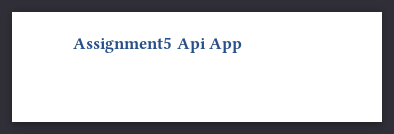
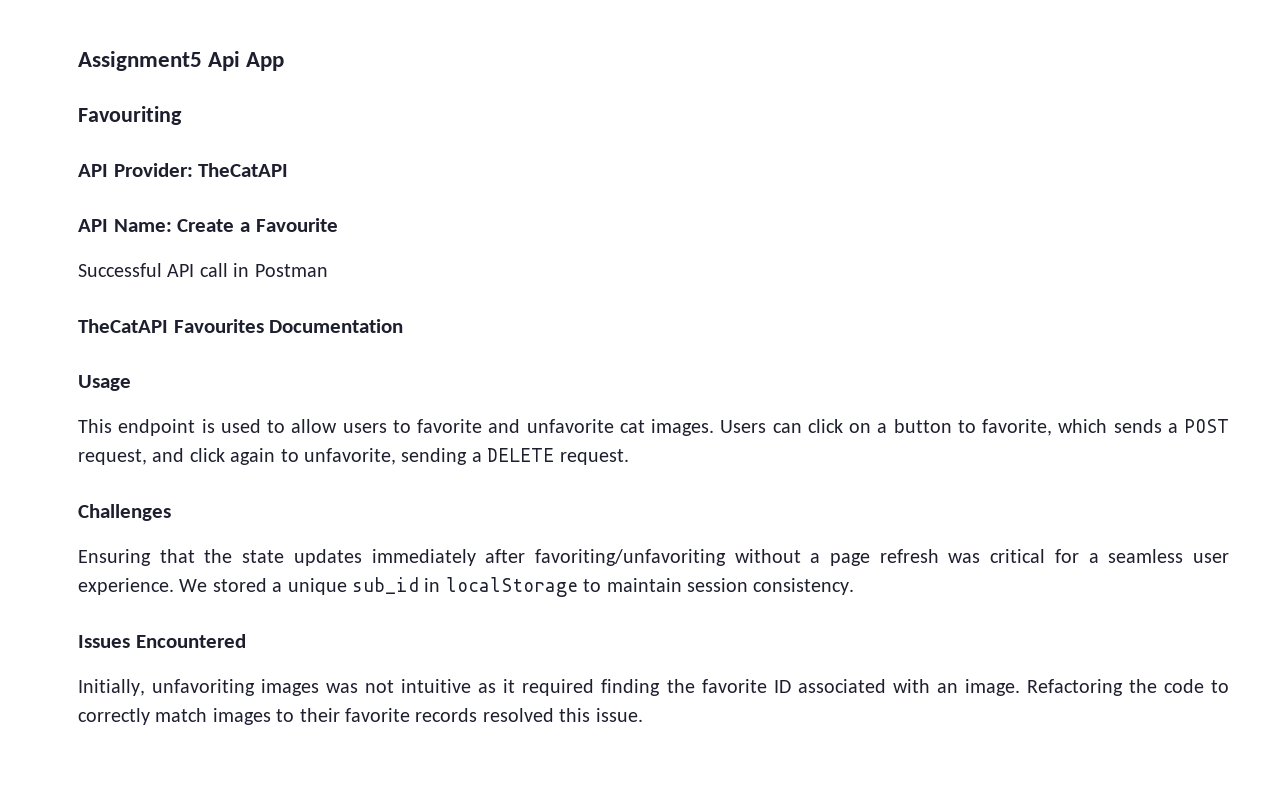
+ Favouriting
+ API Provider: TheCatAPI
+ API Name: Create a Favourite
+ Successful API call in Postman
+ TheCatAPI Favourites Documentation
+ Usage
+ This endpoint is used to allow users to favorite and unfavorite cat images. Users can click on a button to favorite, which sends a POST request, and click again to unfavorite, sending a DELETE request.
+ Challenges
+ Ensuring that the state updates immediately after favoriting/unfavoriting without a page refresh was critical for a seamless user experience. We stored a unique sub_id in localStorage to maintain session consistency.
+ Issues Encountered
+ Initially, unfavoriting images was not intuitive as it required finding the favorite ID associated with an image. Refactoring the code to correctly match images to their favorite records resolved this issue.

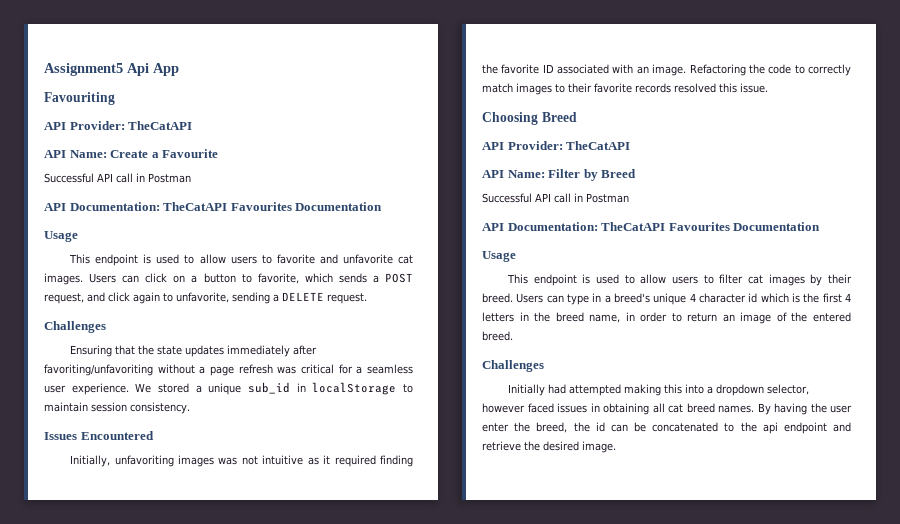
  API Name: Create a Favourite
  Successful API call in Postman
- TheCatAPI Favourites Documentation
+ API Documentation: TheCatAPI Favourites Documentation
+ Choosing Breed
+ API Provider: TheCatAPI
+ API Name: Filter by Breed
+ Successful API call in Postman
+ API Documentation: TheCatAPI Favourites Documentation
+ Usage
+ This endpoint is used to allow users to filter cat images by their breed. Users can type in a breed's unique 4 character id which is the first 4 letters in the breed name, in order to return an image of the entered breed.
+ Challenges
+ Initially had attempted making this into a dropdown selector, however faced issues in obtaining all cat breed names. By having the user enter the breed, the id can be concatenated to the api endpoint and retrieve the desired image.

